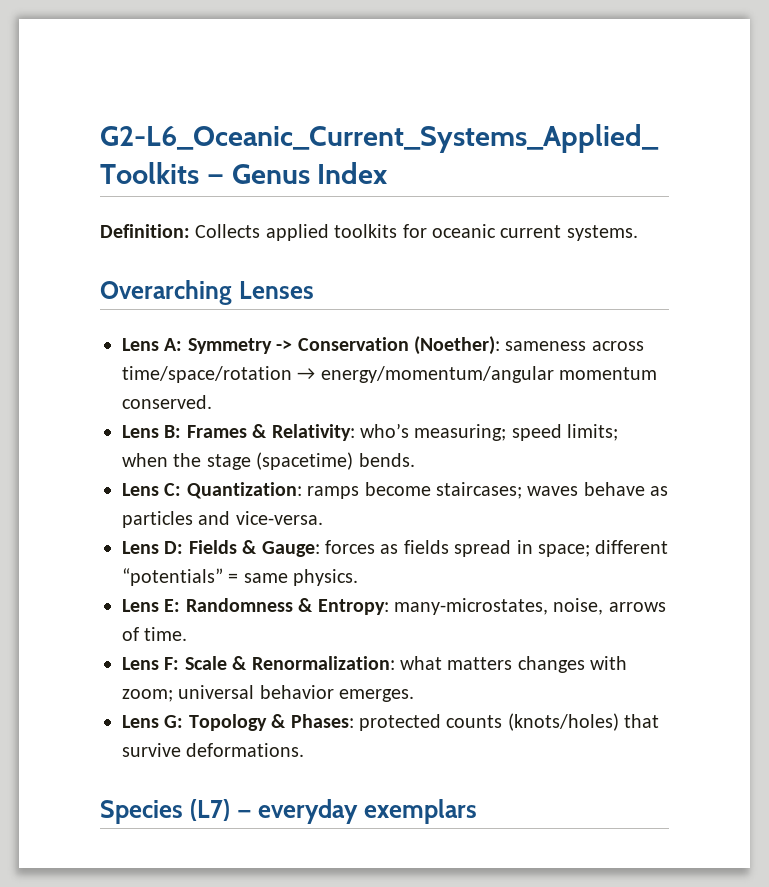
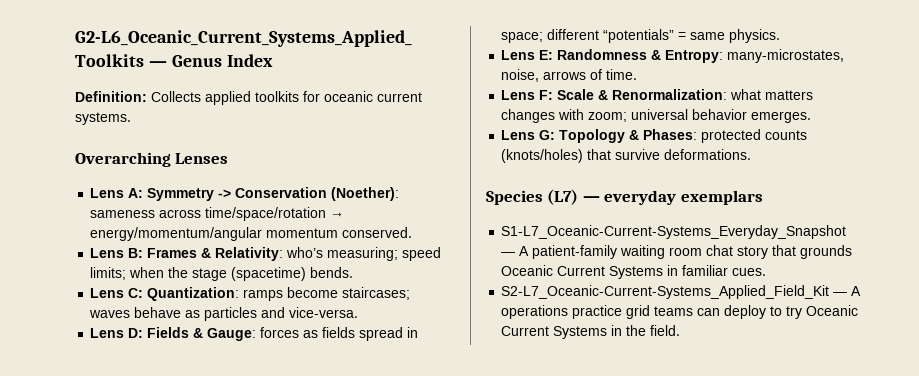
+ S1-L7_Oceanic-Current-Systems_Everyday_Snapshot — A patient-family waiting room chat story that grounds Oceanic Current Systems in familiar cues.
+ S2-L7_Oceanic-Current-Systems_Applied_Field_Kit — A operations practice grid teams can deploy to try Oceanic Current Systems in the field.

